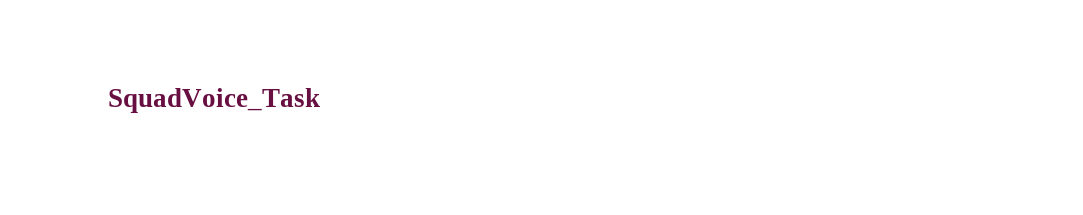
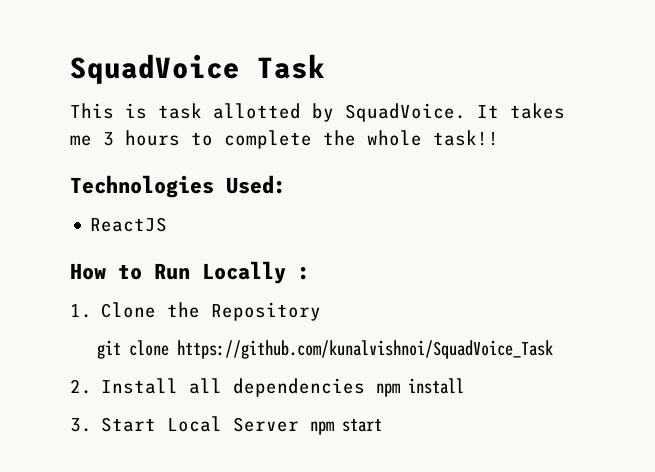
- SquadVoice_Task
+ SquadVoice Task
+ This is task allotted by SquadVoice. It takes me 3 hours to complete the whole task!!
+ Technologies Used:
+ ReactJS
+ How to Run Locally :
+ 1. Clone the Repository
+ git clone https://github.com/kunalvishnoi/SquadVoice_Task
+ 2. Install all dependencies npm install
+ 3. Start Local Server npm start

